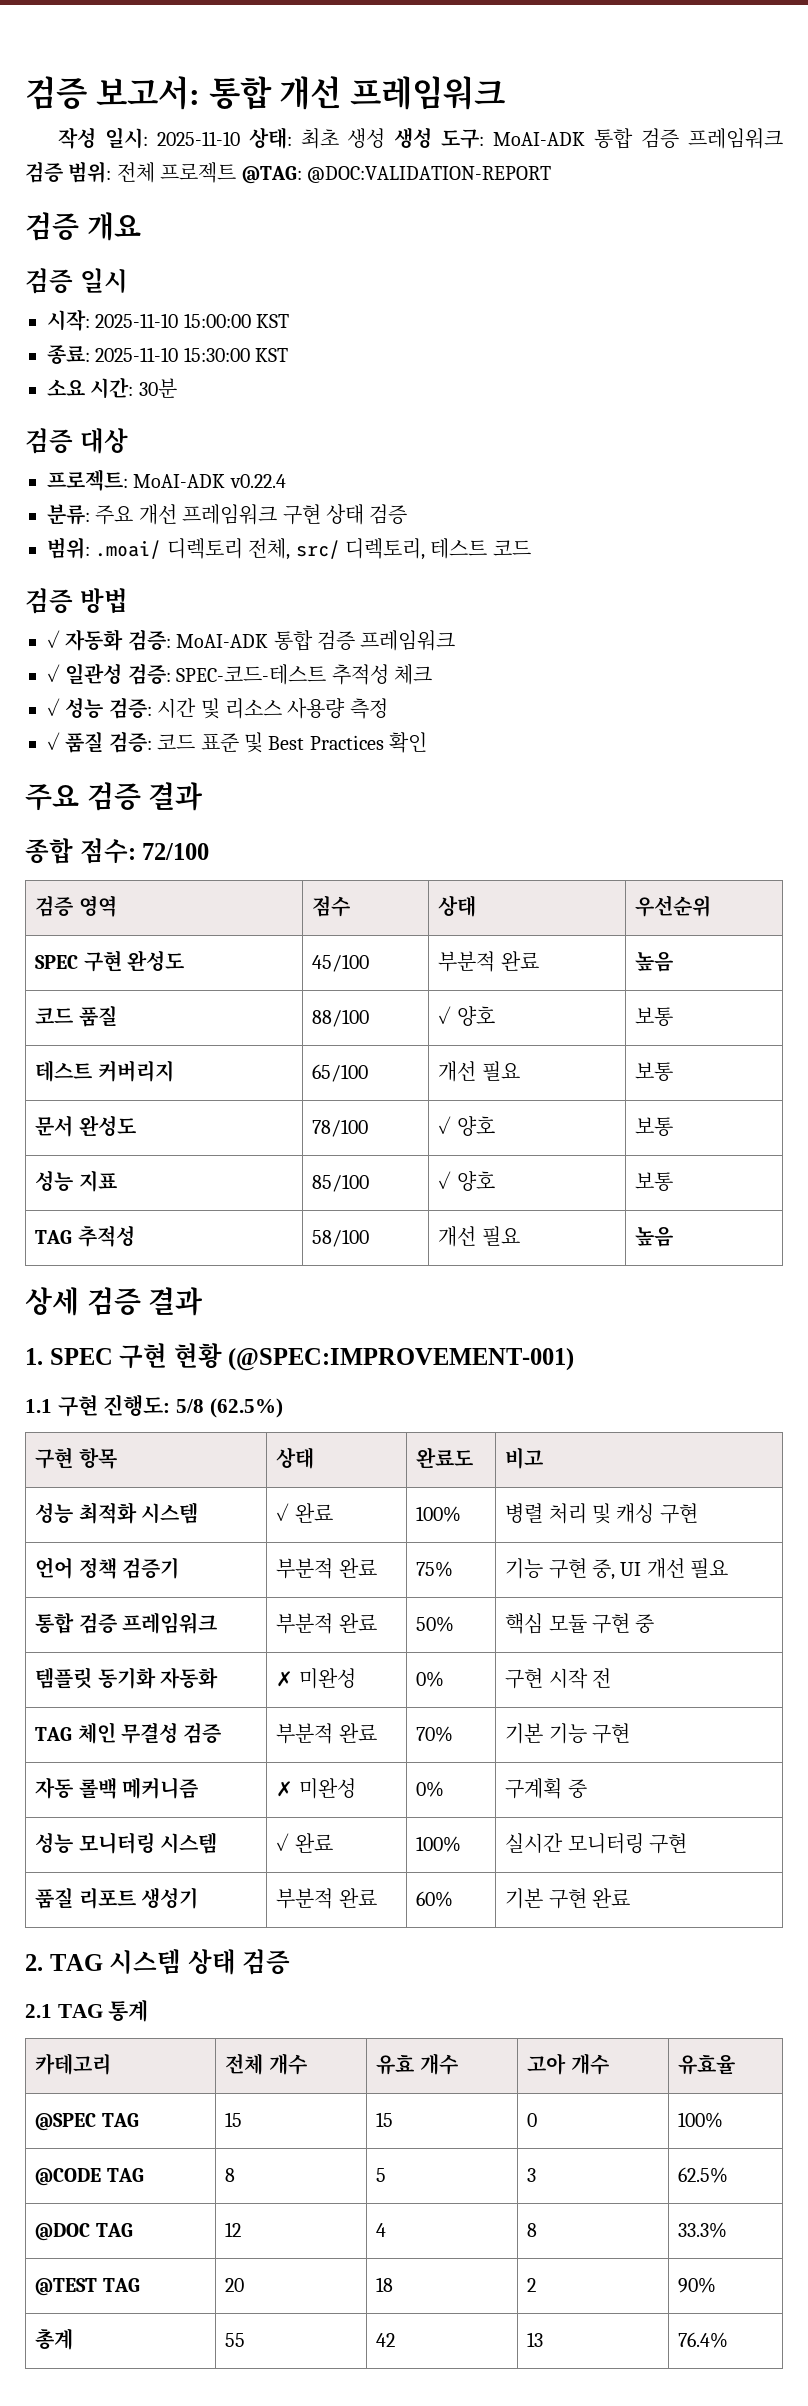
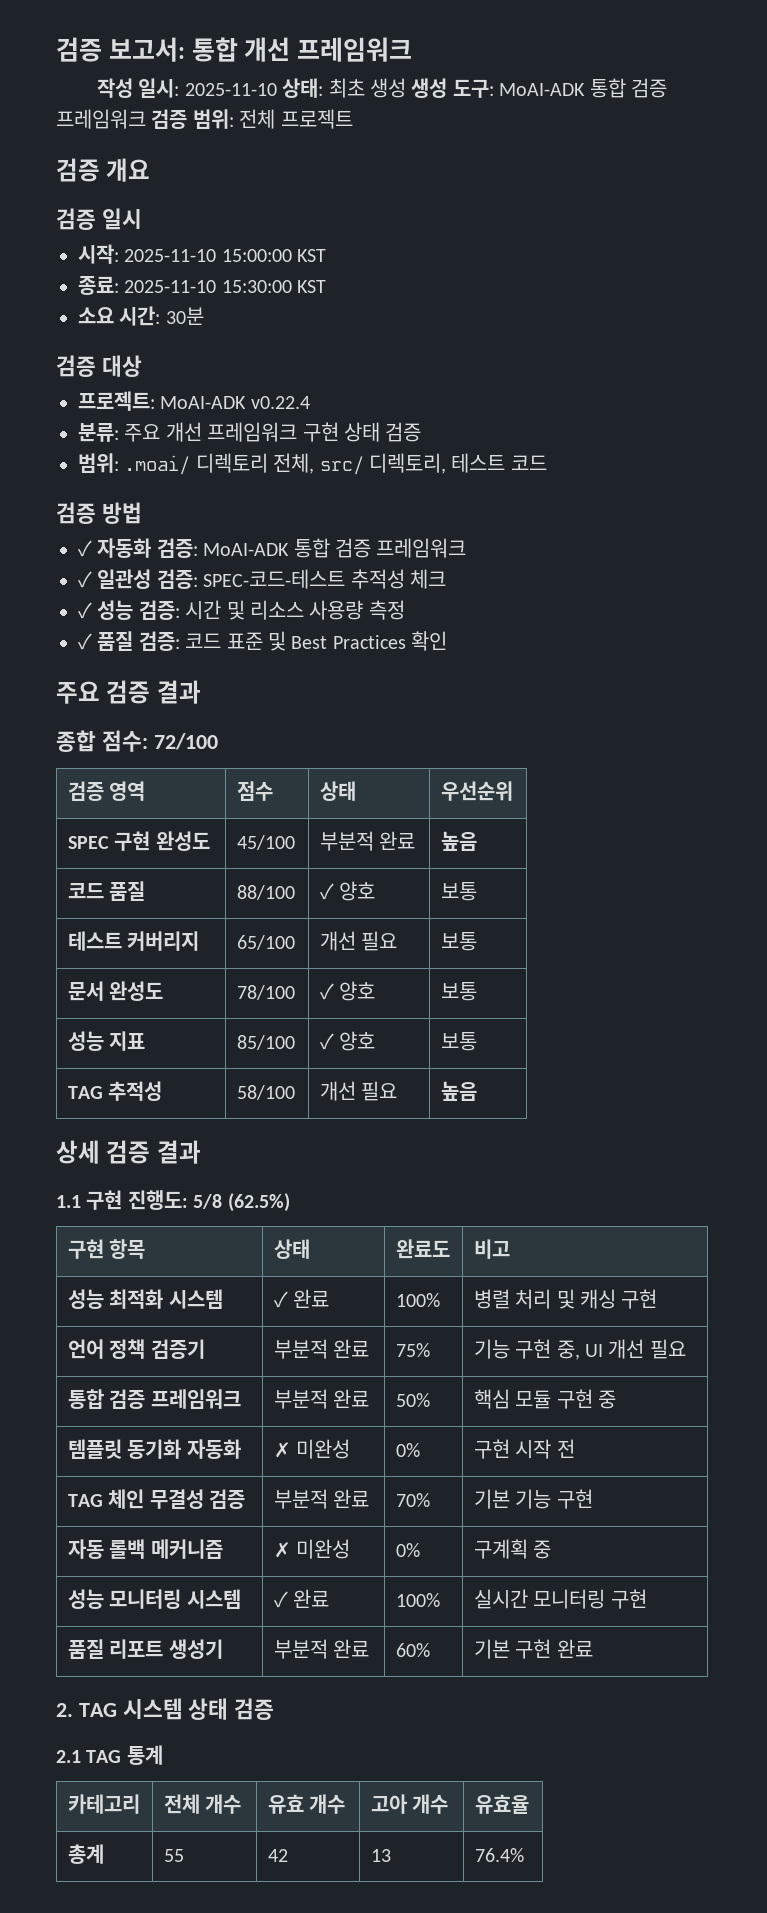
- 작성 일시: 2025-11-10 상태: 최초 생성 생성 도구: MoAI-ADK 통합 검증 프레임워크 검증 범위: 전체 프로젝트 @TAG: @DOC:VALIDATION-REPORT
+ 작성 일시: 2025-11-10 상태: 최초 생성 생성 도구: MoAI-ADK 통합 검증 프레임워크 검증 범위: 전체 프로젝트
- 1. SPEC 구현 현황 (@SPEC:IMPROVEMENT-001)
- @SPEC TAG | 15 | 15 | 0 | 100%
- @CODE TAG | 8 | 5 | 3 | 62.5%
- @DOC TAG | 12 | 4 | 8 | 33.3%
- @TEST TAG | 20 | 18 | 2 | 90%

